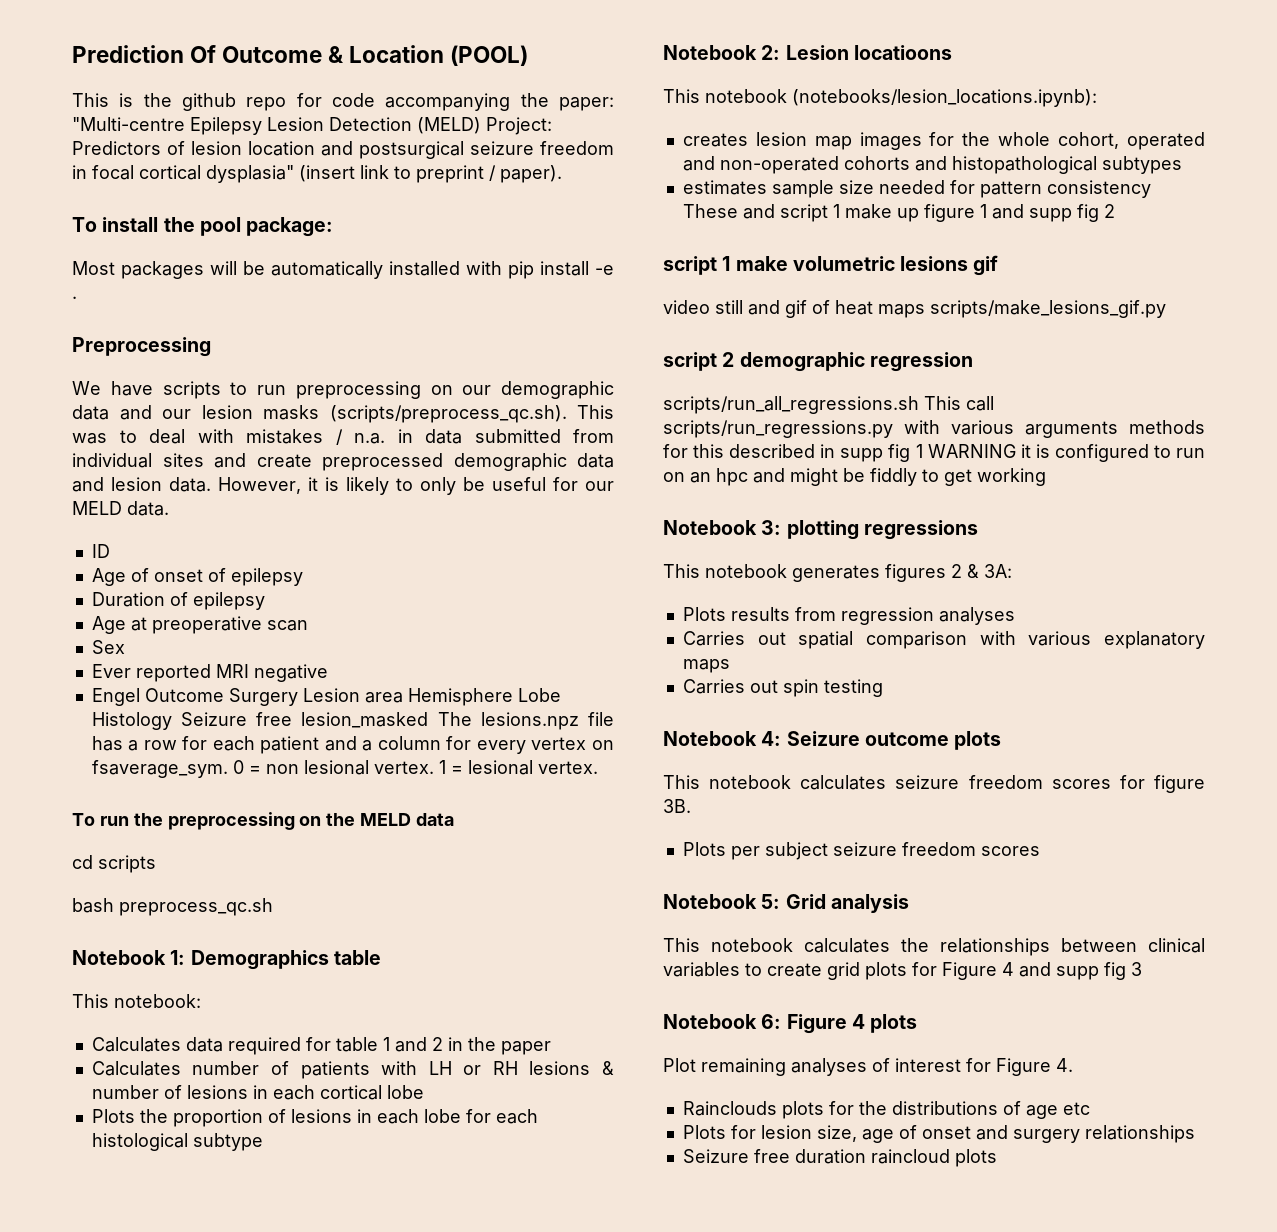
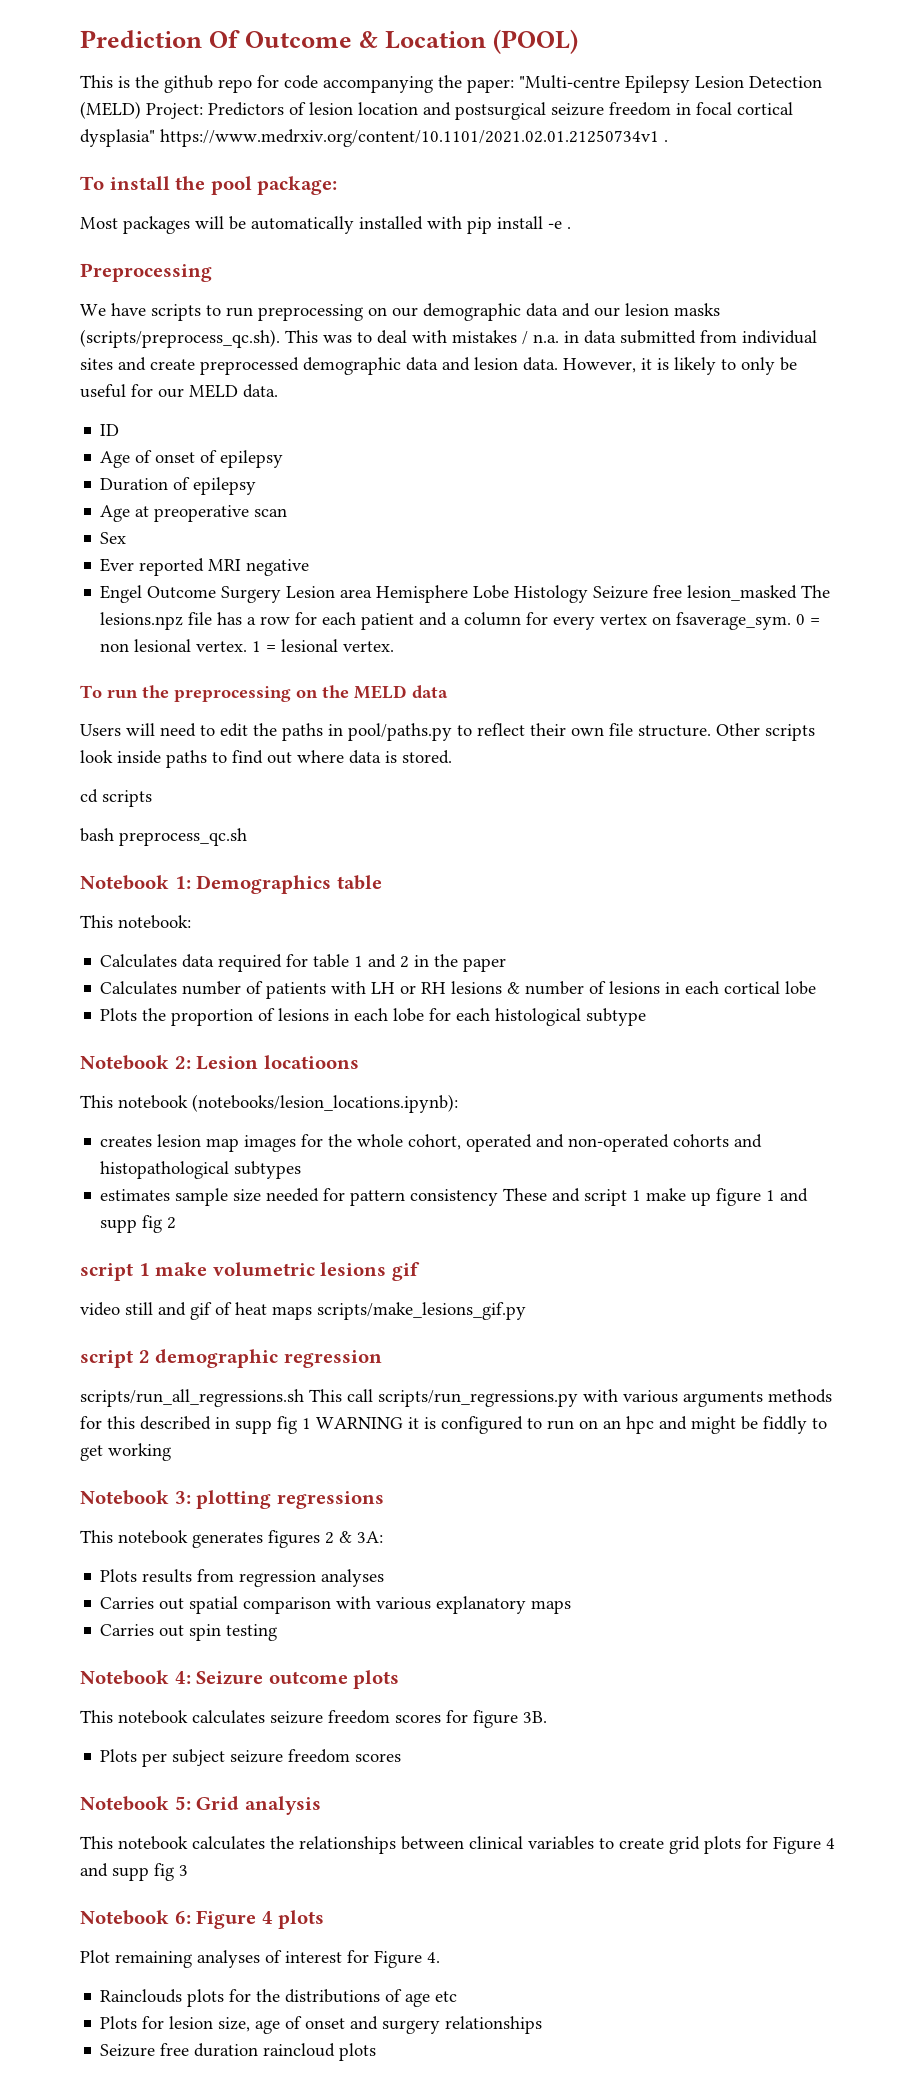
- This is the github repo for code accompanying the paper: "Multi-centre Epilepsy Lesion Detection (MELD) Project: Predictors of lesion location and postsurgical seizure freedom in focal cortical dysplasia" (insert link to preprint / paper).
+ This is the github repo for code accompanying the paper: "Multi-centre Epilepsy Lesion Detection (MELD) Project: Predictors of lesion location and postsurgical seizure freedom in focal cortical dysplasia" https://www.medrxiv.org/content/10.1101/2021.02.01.21250734v1 .
+ Users will need to edit the paths in pool/paths.py to reflect their own file structure. Other scripts look inside paths to find out where data is stored.

